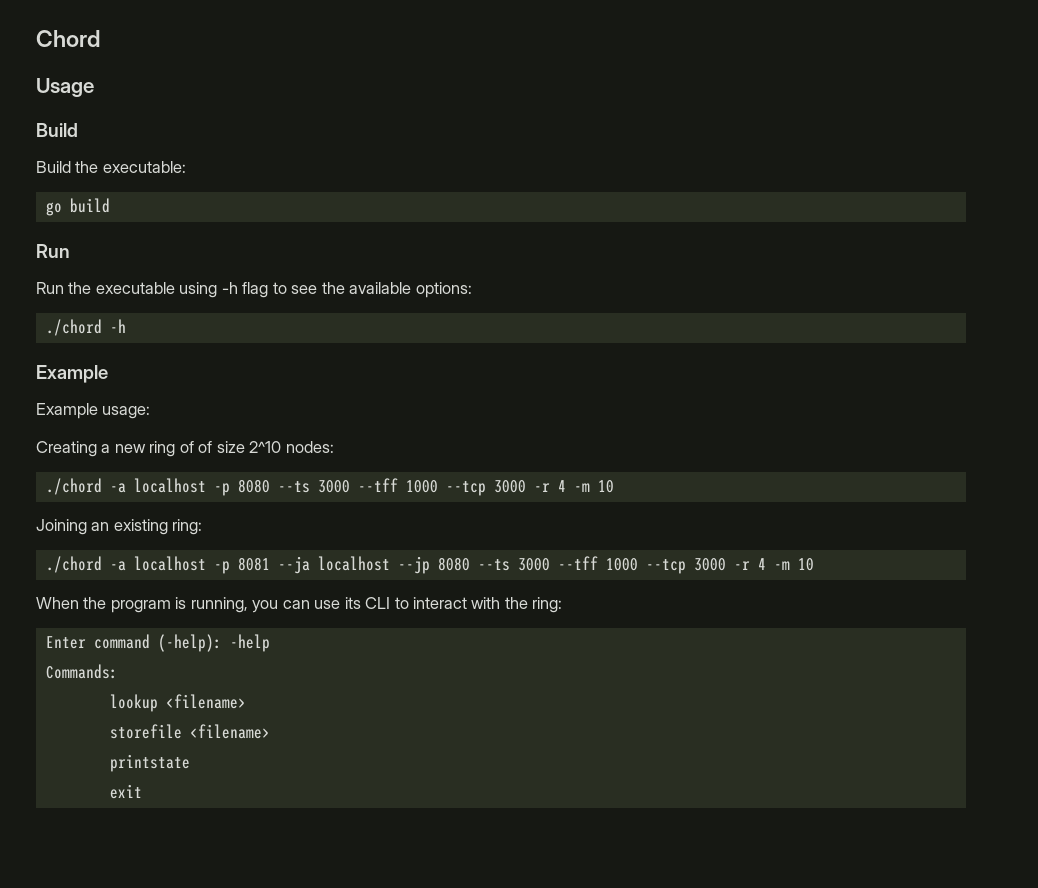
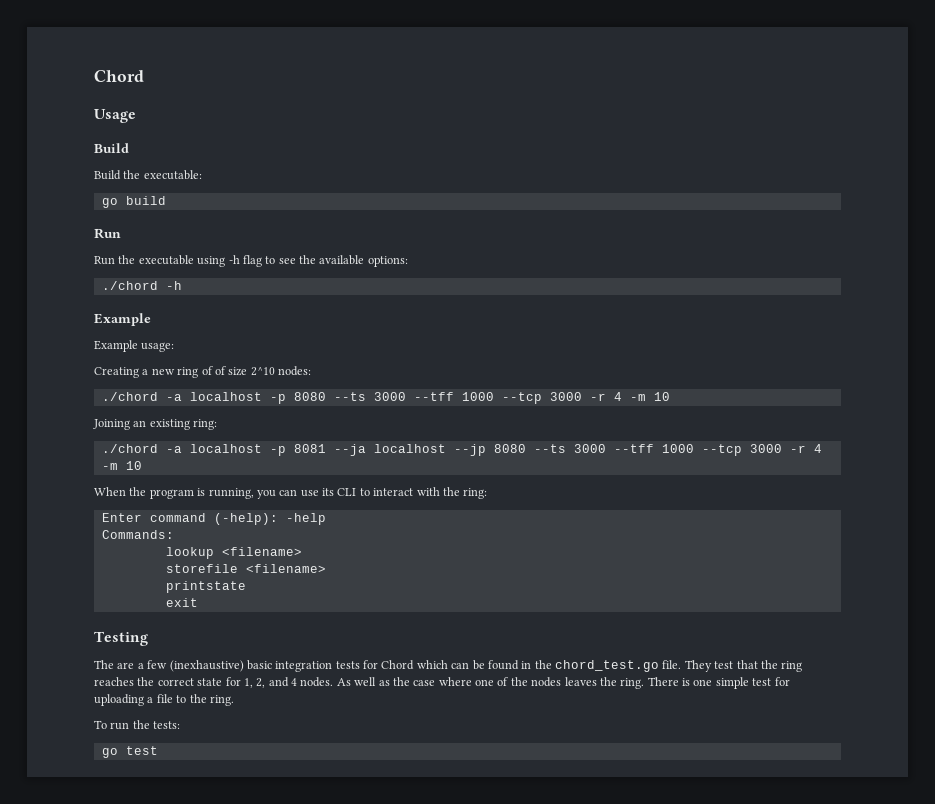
+ Testing
+ The are a few (inexhaustive) basic integration tests for Chord which can be found in the chord_test.go file. They test that the ring reaches the correct state for 1, 2, and 4 nodes. As well as the case where one of the nodes leaves the ring. There is one simple test for uploading a file to the ring.
+ To run the tests:
+ go test

